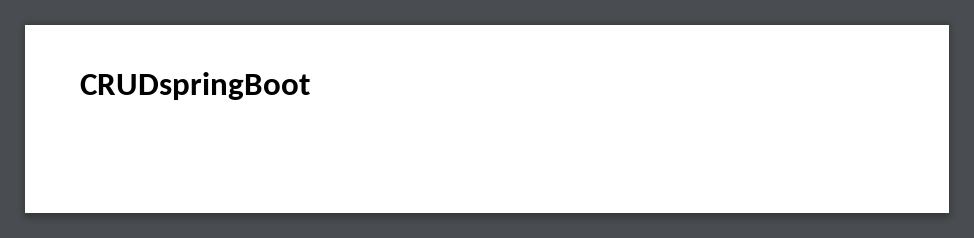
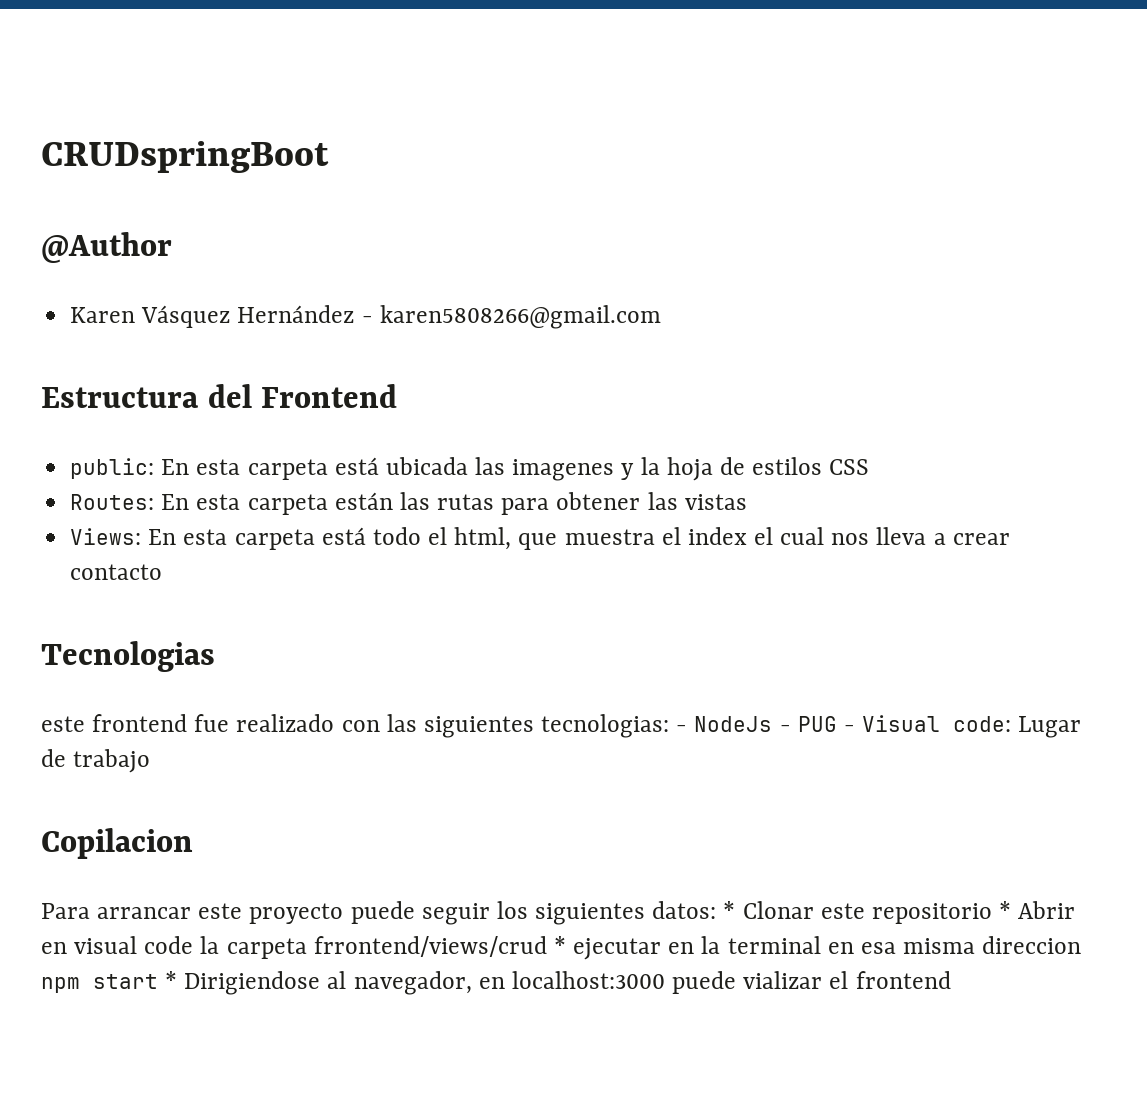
+ @Author
+ Karen Vásquez Hernández - karen5808266@gmail.com
+ Estructura del Frontend
+ public: En esta carpeta está ubicada las imagenes y la hoja de estilos CSS
+ Routes: En esta carpeta están las rutas para obtener las vistas
+ Views: En esta carpeta está todo el html, que muestra el index el cual nos lleva a crear contacto
+ Tecnologias
+ este frontend fue realizado con las siguientes tecnologias: - NodeJs - PUG - Visual code: Lugar de trabajo
+ Copilacion
+ Para arrancar este proyecto puede seguir los siguientes datos: * Clonar este repositorio * Abrir en visual code la carpeta frrontend/views/crud * ejecutar en la terminal en esa misma direccion npm start * Dirigiendose al navegador, en localhost:3000 puede vializar el frontend

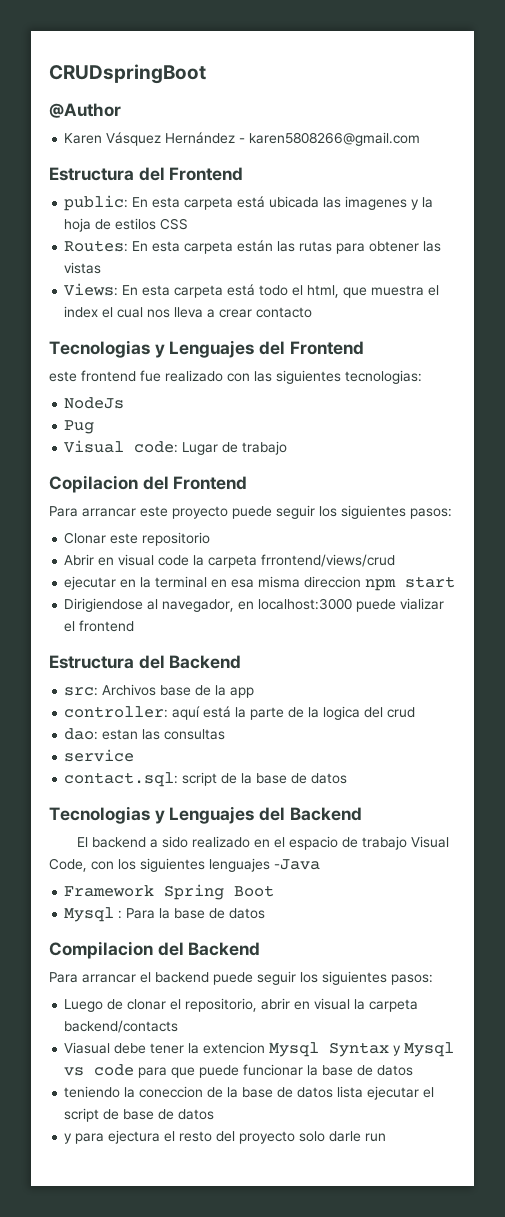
- Tecnologias
+ Tecnologias y Lenguajes del Frontend
- este frontend fue realizado con las siguientes tecnologias: - NodeJs - PUG - Visual code: Lugar de trabajo
+ este frontend fue realizado con las siguientes tecnologias:
+ NodeJs
+ Pug
+ Visual code: Lugar de trabajo
- Copilacion
+ Copilacion del Frontend
- Para arrancar este proyecto puede seguir los siguientes datos: * Clonar este repositorio * Abrir en visual code la carpeta frrontend/views/crud * ejecutar en la terminal en esa misma direccion npm start * Dirigiendose al navegador, en localhost:3000 puede vializar el frontend
+ Para arrancar este proyecto puede seguir los siguientes pasos:
+ Clonar este repositorio
+ Abrir en visual code la carpeta frrontend/views/crud
+ ejecutar en la terminal en esa misma direccion npm start
+ Dirigiendose al navegador, en localhost:3000 puede vializar el frontend
+ Estructura del Backend
+ src: Archivos base de la app
+ controller: aquí está la parte de la logica del crud
+ dao: estan las consultas
+ service
+ contact.sql: script de la base de datos
+ Tecnologias y Lenguajes del Backend
+ El backend a sido realizado en el espacio de trabajo Visual Code, con los siguientes lenguajes -Java
+ Framework Spring Boot
+ Mysql : Para la base de datos
+ Compilacion del Backend
+ Para arrancar el backend puede seguir los siguientes pasos:
+ Luego de clonar el repositorio, abrir en visual la carpeta backend/contacts
+ Viasual debe tener la extencion Mysql Syntax y Mysql vs code para que puede funcionar la base de datos
+ teniendo la coneccion de la base de datos lista ejecutar el script de base de datos
+ y para ejectura el resto del proyecto solo darle run

